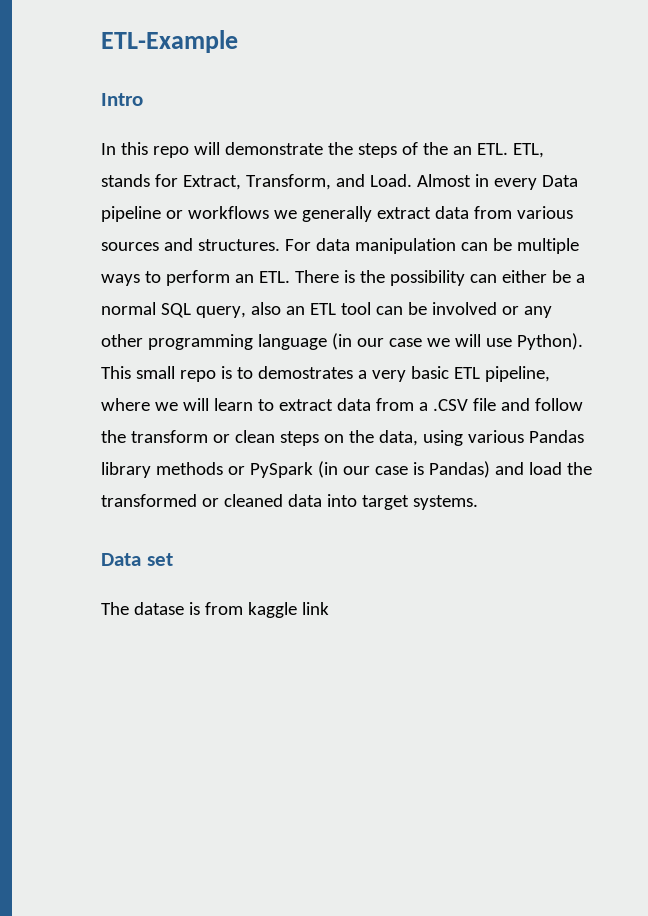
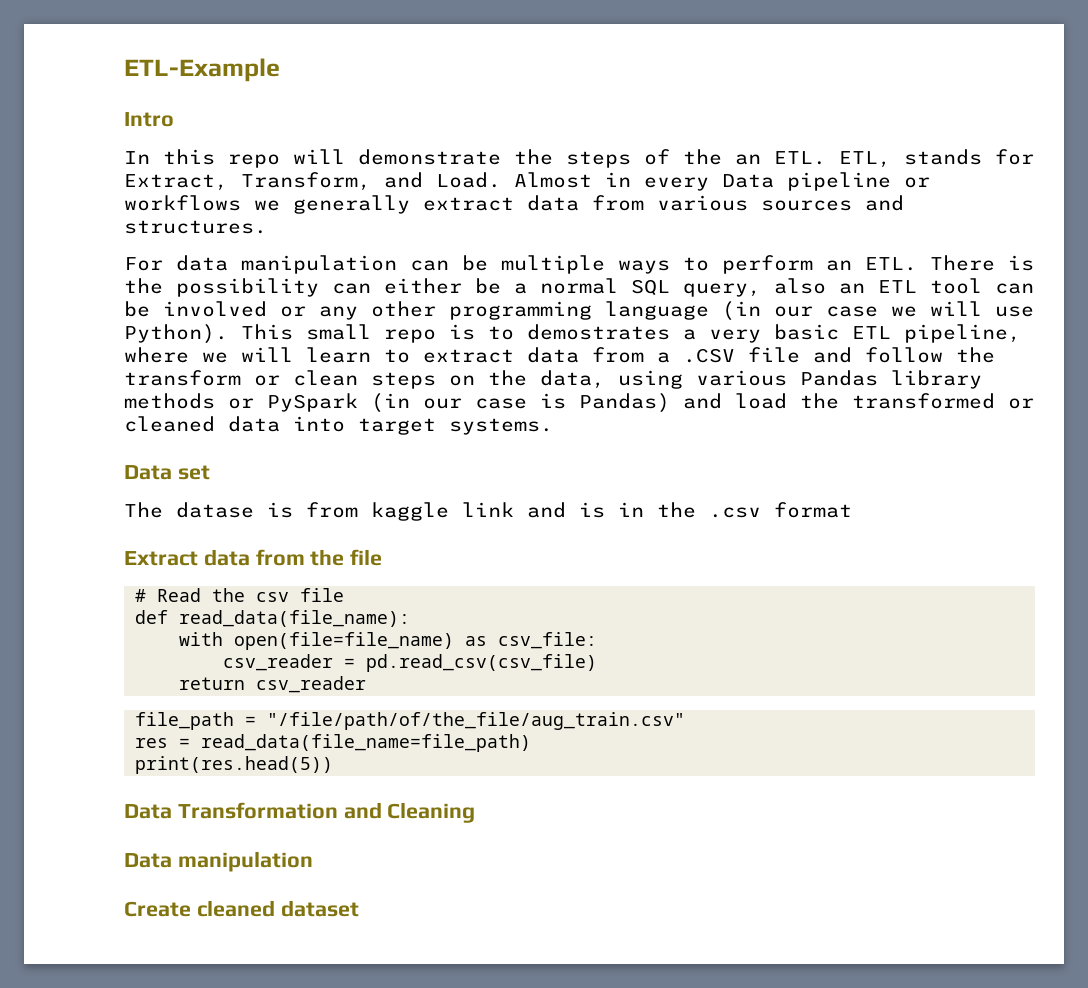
- Almost in every Data pipeline or workflows we generally extract data from various sources and structures. For data manipulation can be multiple ways to perform an ETL. There is the possibility can either be a normal SQL query, also an ETL tool can be involved or any other programming language (in our case we will use Python).
+ Almost in every Data pipeline or workflows we generally extract data from various sources and structures.
+ For data manipulation can be multiple ways to perform an ETL. There is the possibility can either be a normal SQL query, also an ETL tool can be involved or any other programming language (in our case we will use Python).
- The datase is from kaggle link
+ The datase is from kaggle link and is in the .csv format
+ Extract data from the file
+ # Read the csv file
+ def read_data(file_name):
+ with open(file=file_name) as csv_file:
+ csv_reader = pd.read_csv(csv_file)
+ return csv_reader
+ file_path = "/file/path/of/the_file/aug_train.csv"
+ res = read_data(file_name=file_path)
+ print(res.head(5))
+ Data Transformation and Cleaning
+ Data manipulation
+ Create cleaned dataset

